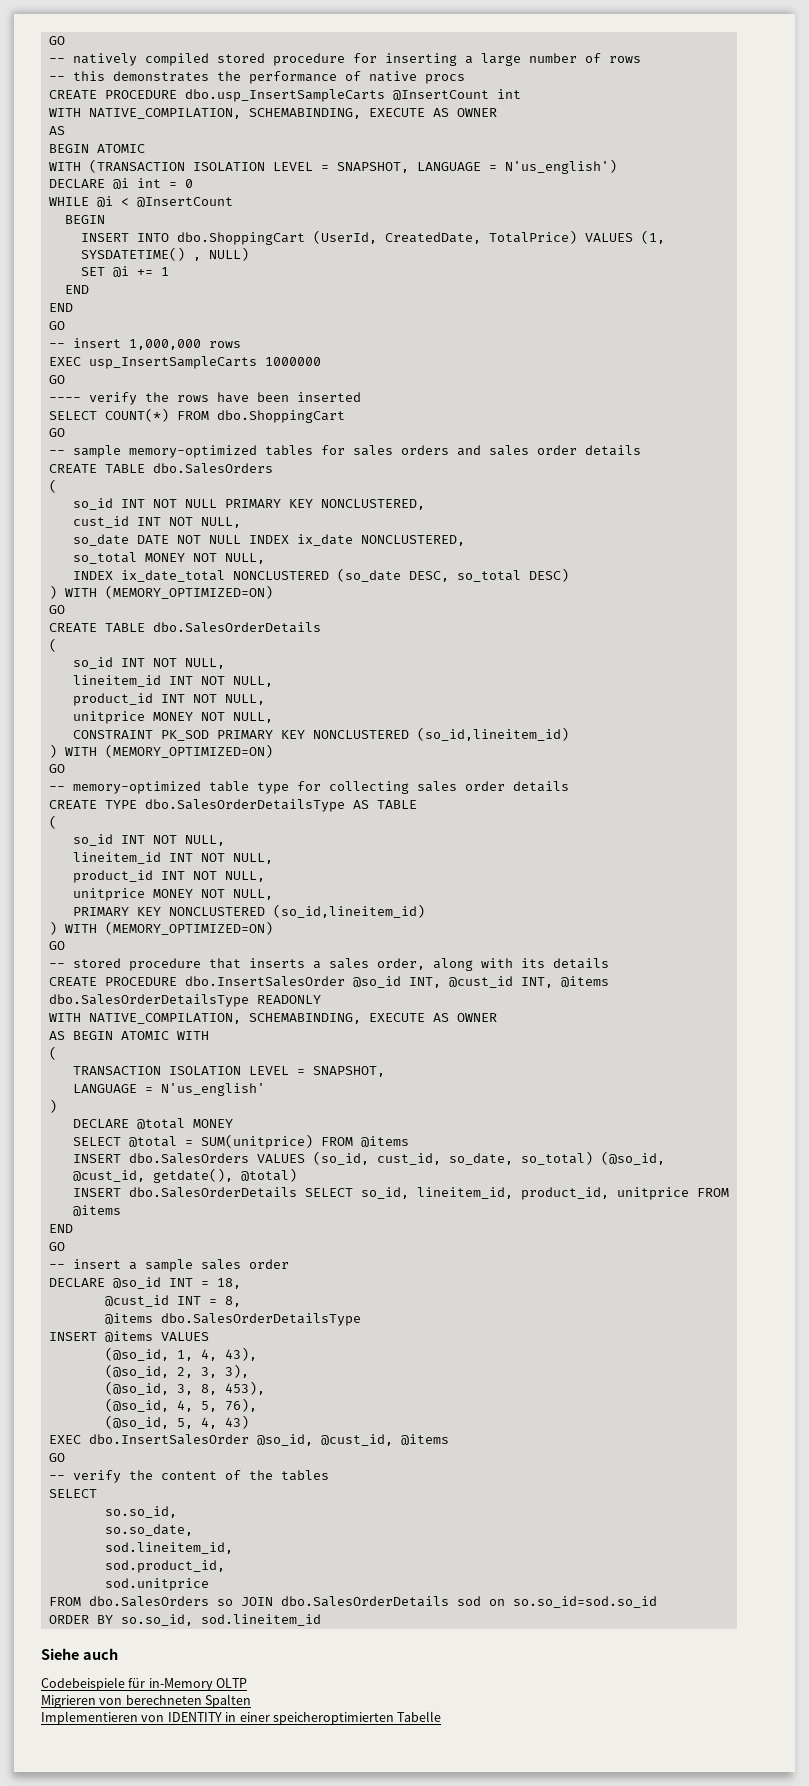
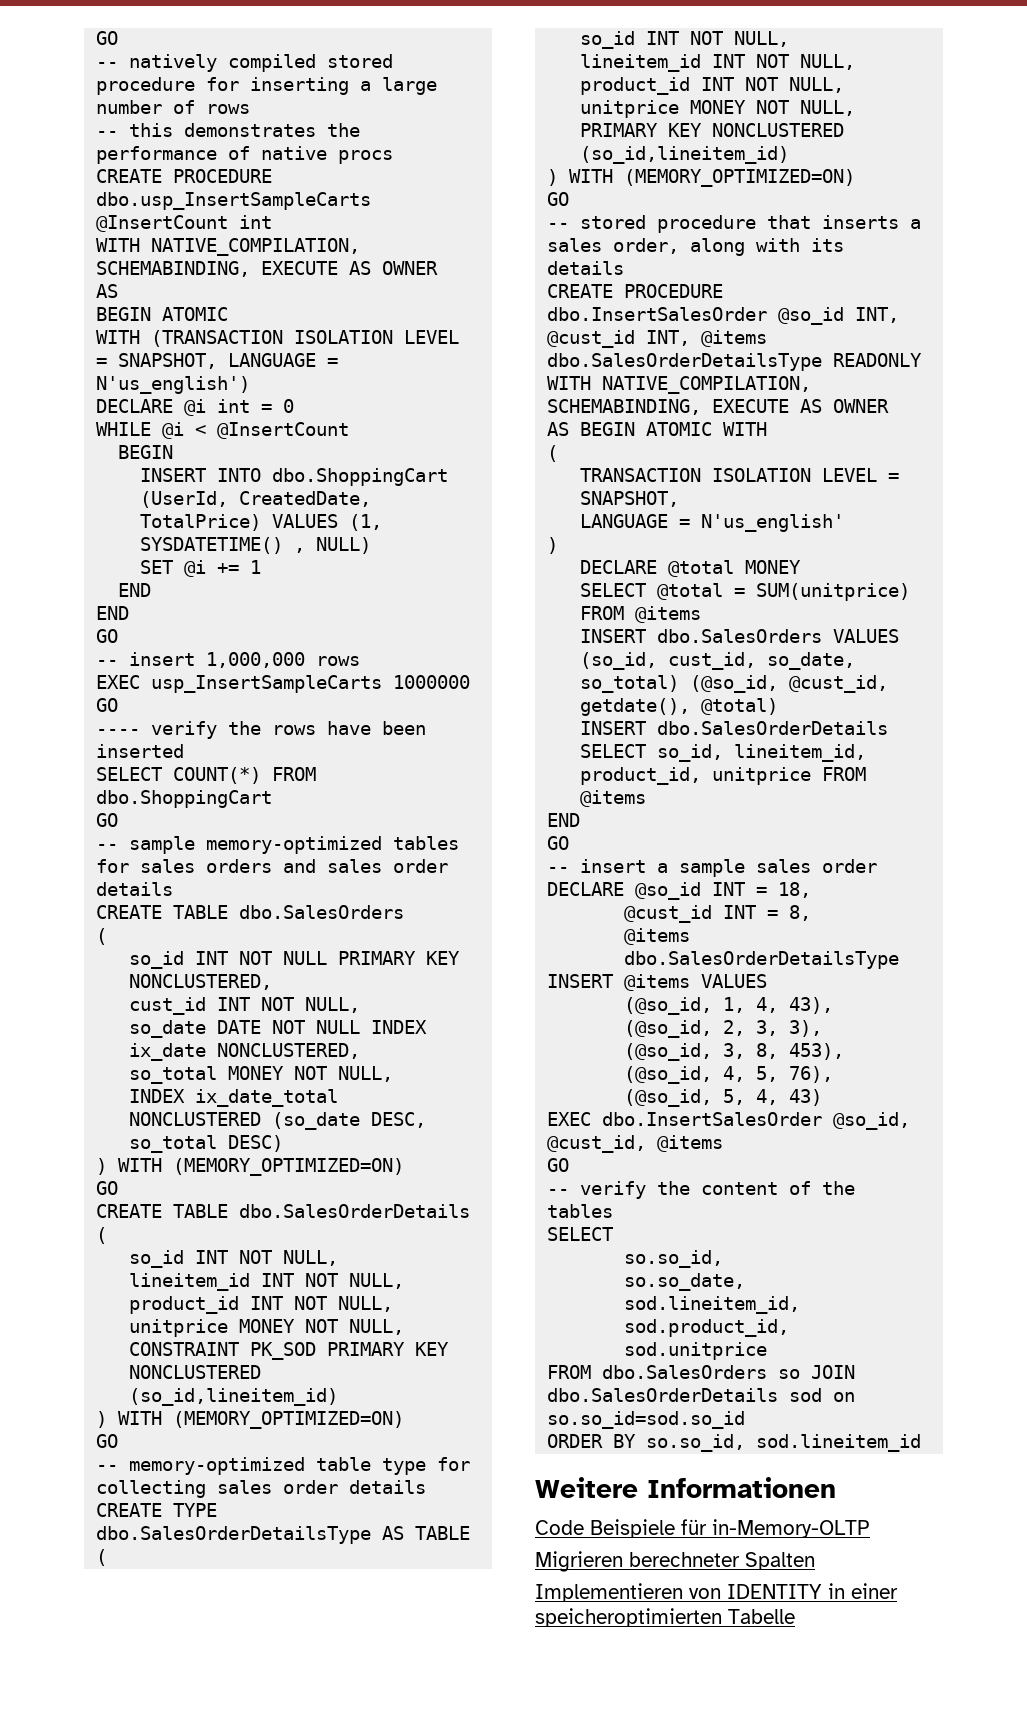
- Siehe auch
- Codebeispiele für in-Memory OLTP
+ Weitere Informationen
+ Code Beispiele für in-Memory-OLTP
- Migrieren von berechneten Spalten
+ Migrieren berechneter Spalten

